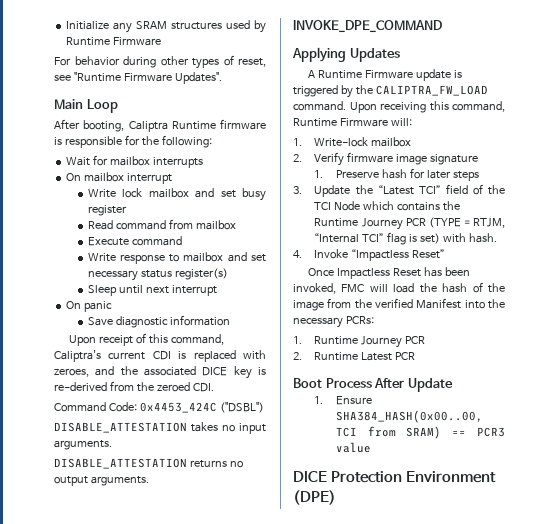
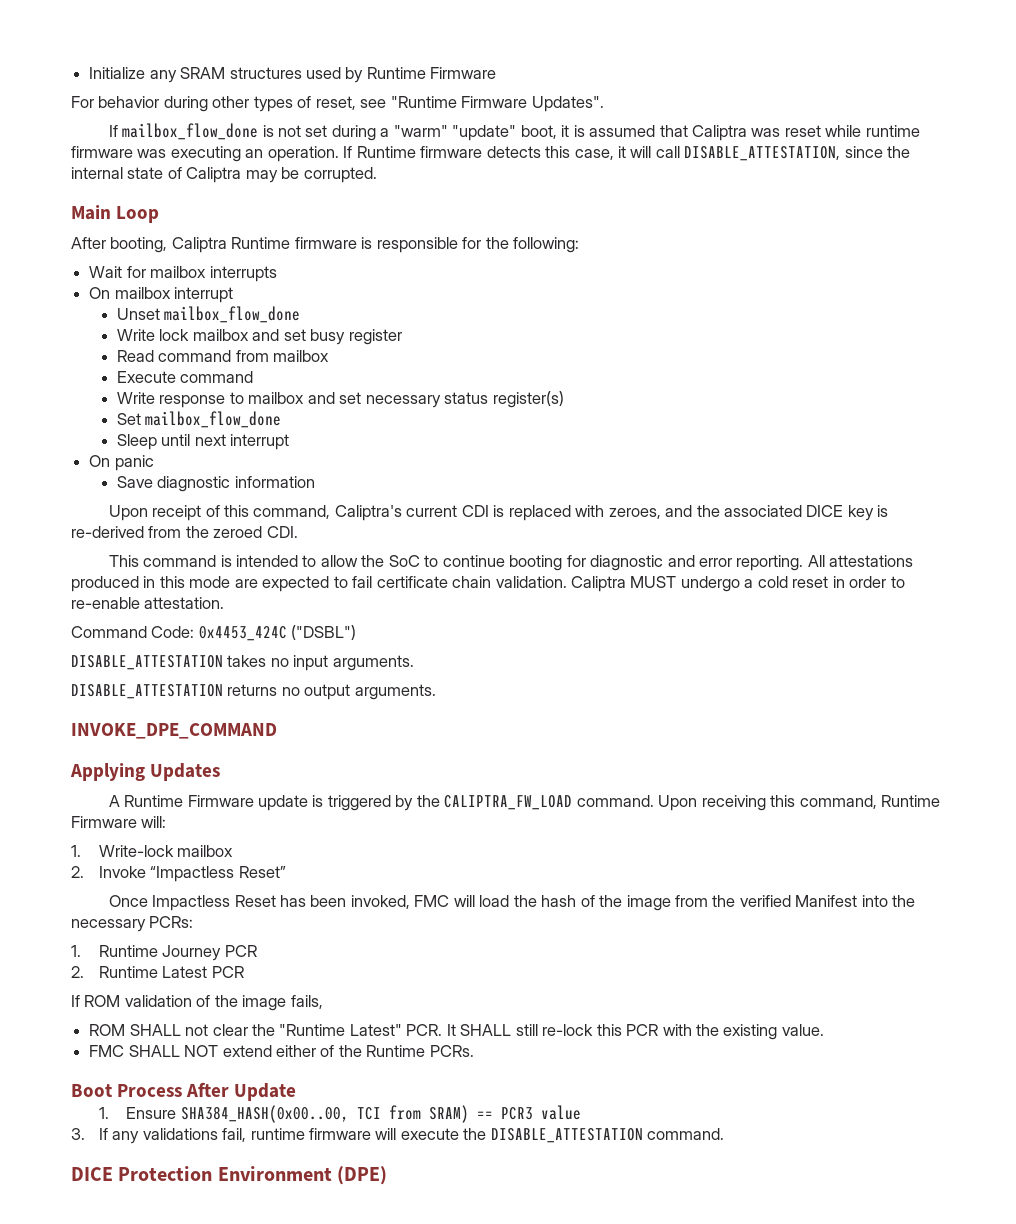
+ If mailbox_flow_done is not set during a "warm" "update" boot, it is assumed that Caliptra was reset while runtime firmware was executing an operation. If Runtime firmware detects this case, it will call DISABLE_ATTESTATION, since the internal state of Caliptra may be corrupted.
+ Unset mailbox_flow_done
+ Set mailbox_flow_done
+ This command is intended to allow the SoC to continue booting for diagnostic and error reporting. All attestations produced in this mode are expected to fail certificate chain validation. Caliptra MUST undergo a cold reset in order to re-enable attestation.
- 2. Verify firmware image signature
- 1. Preserve hash for later steps
- 3. Update the “Latest TCI” field of the TCI Node which contains the Runtime Journey PCR (TYPE = RTJM, “Internal TCI” flag is set) with hash.
- 4. Invoke “Impactless Reset”
+ 2. Invoke “Impactless Reset”
+ If ROM validation of the image fails,
+ ROM SHALL not clear the "Runtime Latest" PCR. It SHALL still re-lock this PCR with the existing value.
+ FMC SHALL NOT extend either of the Runtime PCRs.
+ 3. If any validations fail, runtime firmware will execute the DISABLE_ATTESTATION command.

